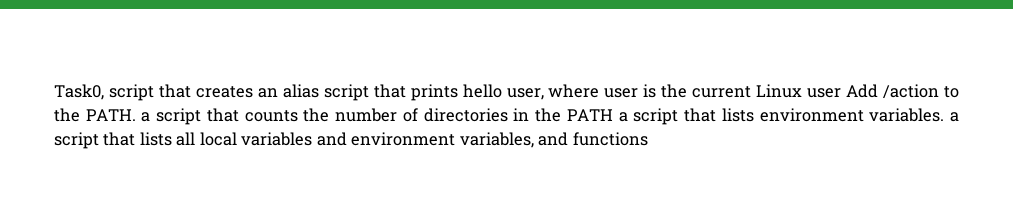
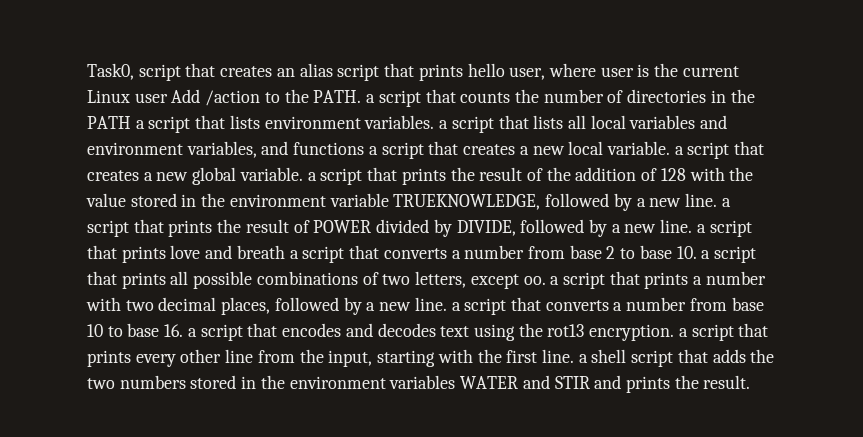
- Task0, script that creates an alias script that prints hello user, where user is the current Linux user Add /action to the PATH. a script that counts the number of directories in the PATH a script that lists environment variables. a script that lists all local variables and environment variables, and functions
+ Task0, script that creates an alias script that prints hello user, where user is the current Linux user Add /action to the PATH. a script that counts the number of directories in the PATH a script that lists environment variables. a script that lists all local variables and environment variables, and functions a script that creates a new local variable. a script that creates a new global variable. a script that prints the result of the addition of 128 with the value stored in the environment variable TRUEKNOWLEDGE, followed by a new line. a script that prints the result of POWER divided by DIVIDE, followed by a new line. a script that prints love and breath a script that converts a number from base 2 to base 10. a script that prints all possible combinations of two letters, except oo. a script that prints a number with two decimal places, followed by a new line. a script that converts a number from base 10 to base 16. a script that encodes and decodes text using the rot13 encryption. a script that prints every other line from the input, starting with the first line. a shell script that adds the two numbers stored in the environment variables WATER and STIR and prints the result.

